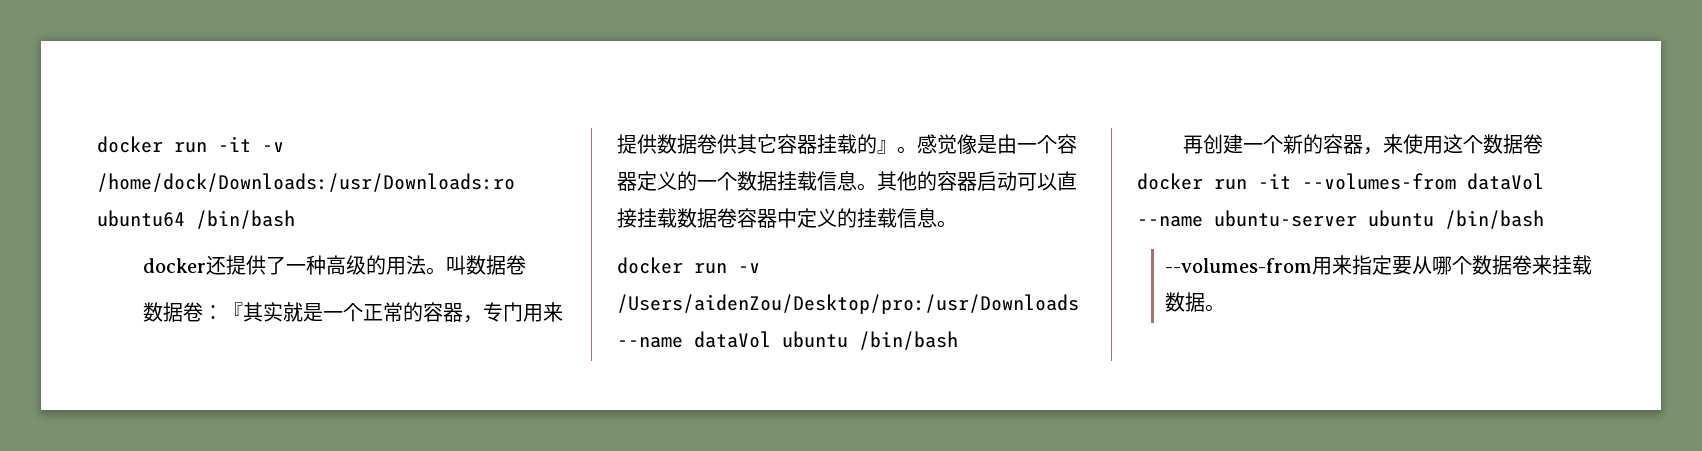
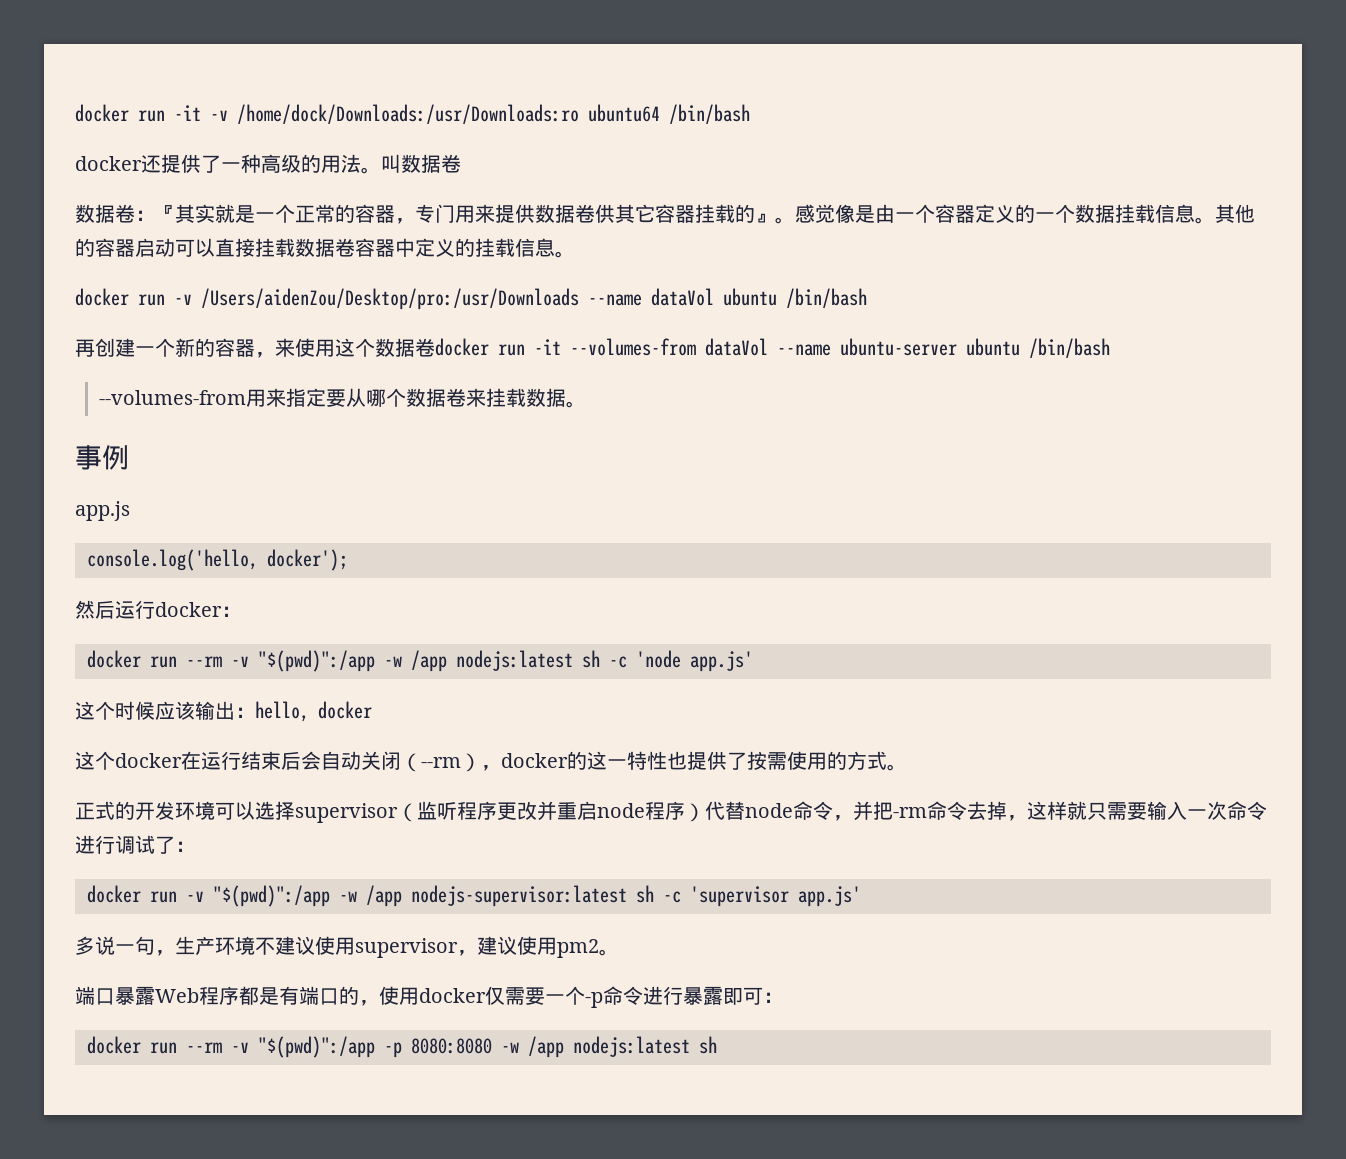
+ 事例
+ app.js
+ console.log('hello, docker');
+ 然后运行docker：
+ docker run --rm -v "$(pwd)":/app -w /app nodejs:latest sh -c 'node app.js'
+ 这个时候应该输出：hello, docker
+ 这个docker在运行结束后会自动关闭（--rm），docker的这一特性也提供了按需使用的方式。
+ 正式的开发环境可以选择supervisor（监听程序更改并重启node程序）代替node命令，并把-rm命令去掉，这样就只需要输入一次命令进行调试了：
+ docker run -v "$(pwd)":/app -w /app nodejs-supervisor:latest sh -c 'supervisor app.js'
+ 多说一句，生产环境不建议使用supervisor，建议使用pm2。
+ 端口暴露Web程序都是有端口的，使用docker仅需要一个-p命令进行暴露即可：
+ docker run --rm -v "$(pwd)":/app -p 8080:8080 -w /app nodejs:latest sh

